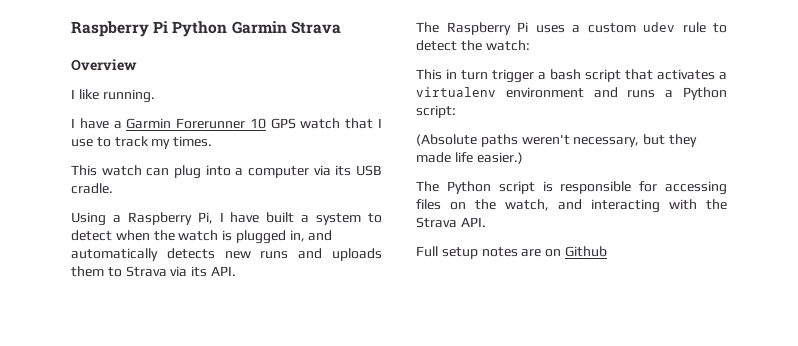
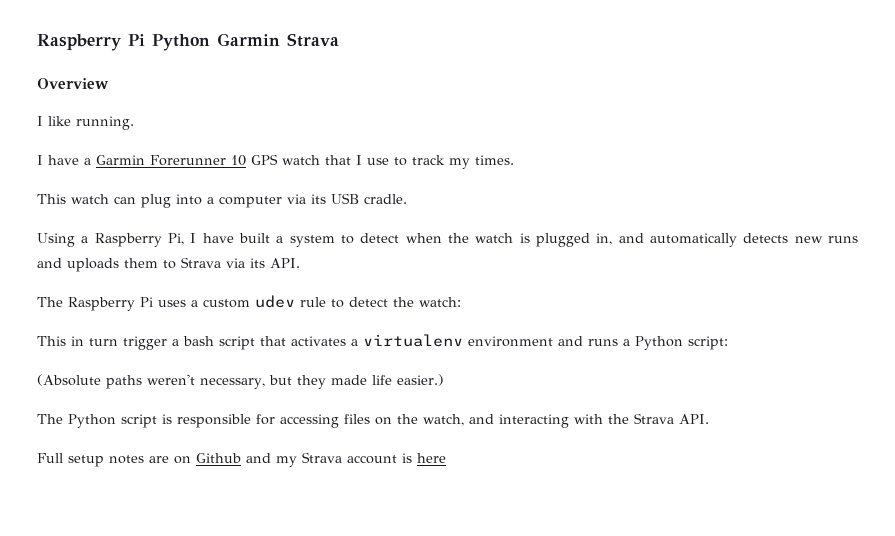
- Full setup notes are on Github
+ Full setup notes are on Github and my Strava account is here

